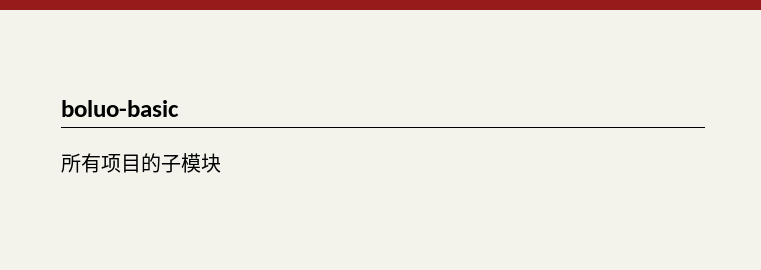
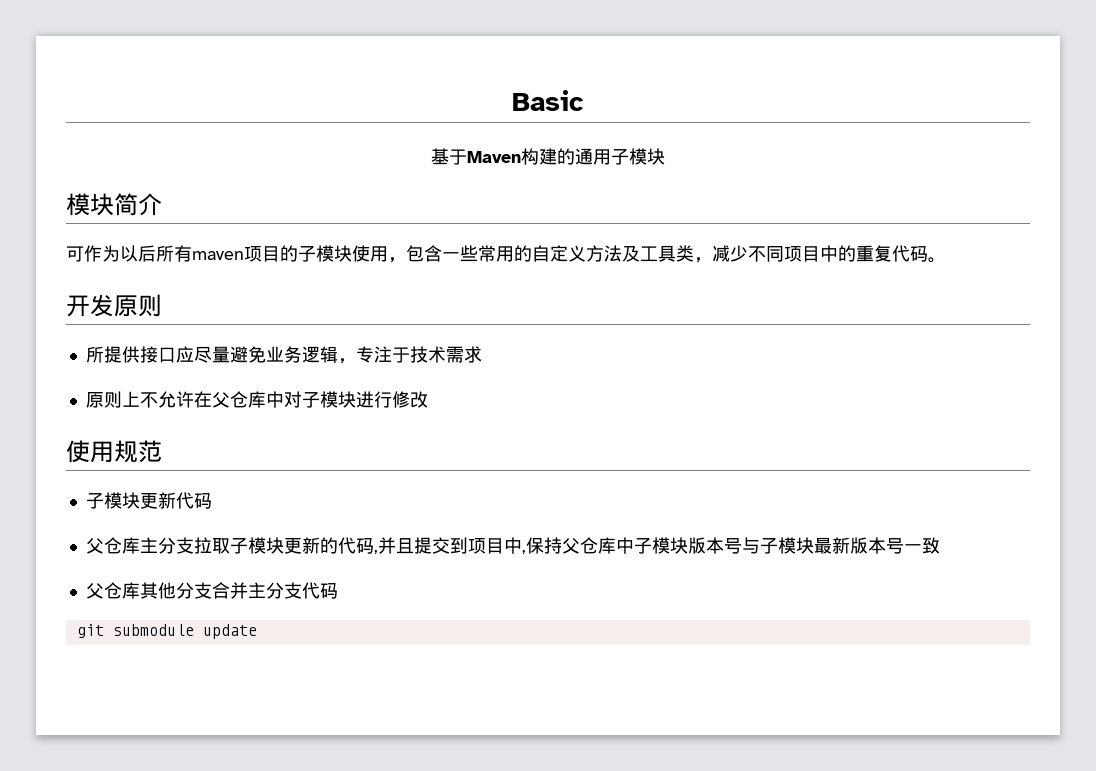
- boluo-basic
- 所有项目的子模块
+ Basic
+ 基于Maven构建的通用子模块
+ 模块简介
+ 可作为以后所有maven项目的子模块使用，包含一些常用的自定义方法及工具类，减少不同项目中的重复代码。
+ 开发原则
+ 所提供接口应尽量避免业务逻辑，专注于技术需求
+ 原则上不允许在父仓库中对子模块进行修改
+ 使用规范
+ 子模块更新代码
+ 父仓库主分支拉取子模块更新的代码,并且提交到项目中,保持父仓库中子模块版本号与子模块最新版本号一致
+ 父仓库其他分支合并主分支代码
+ git submodule update

